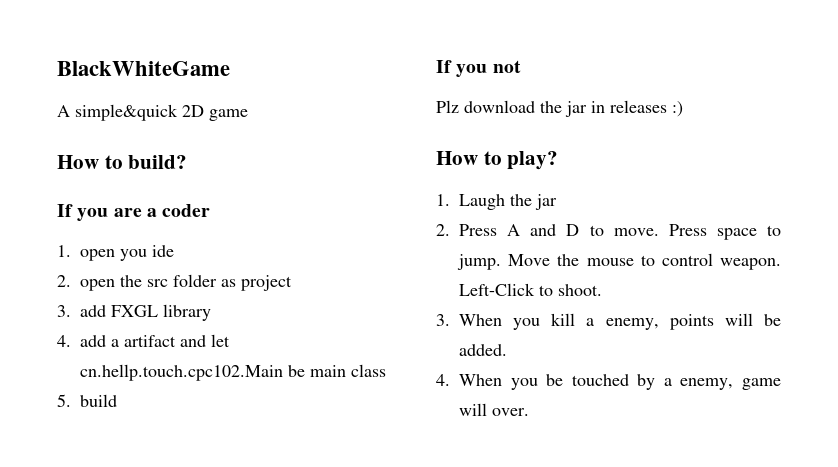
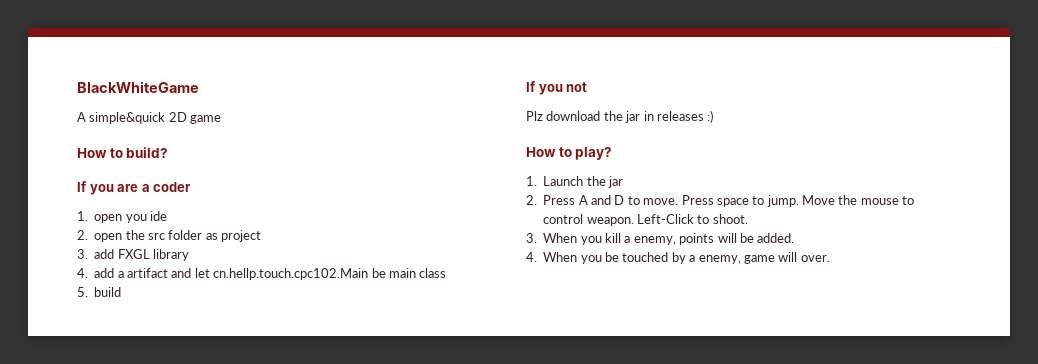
- 1. Laugh the jar
+ 1. Launch the jar

